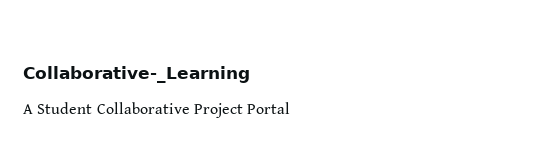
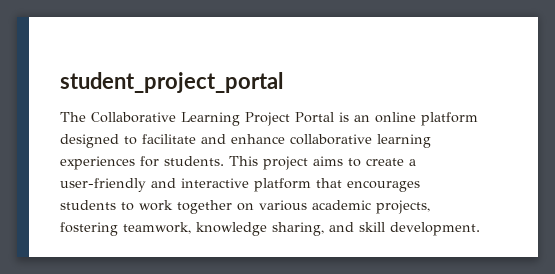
- Collaborative-_Learning
- A Student Collaborative Project Portal
+ student_project_portal
+ The Collaborative Learning Project Portal is an online platform designed to facilitate and enhance collaborative learning experiences for students. This project aims to create a user-friendly and interactive platform that encourages students to work together on various academic projects, fostering teamwork, knowledge sharing, and skill development.

